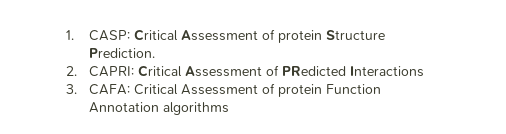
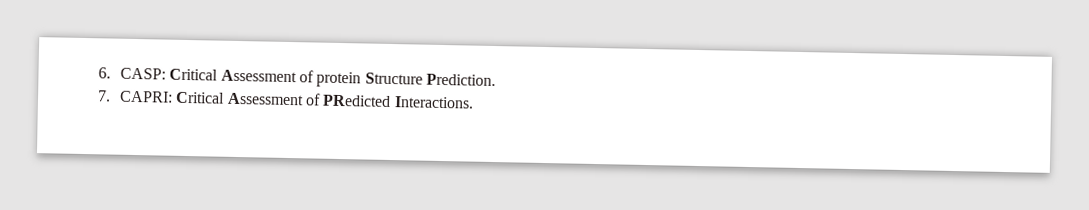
- 1. CASP: Critical Assessment of protein Structure Prediction.
+ 6. CASP: Critical Assessment of protein Structure Prediction.
- 2. CAPRI: Critical Assessment of PRedicted Interactions
- 3. CAFA: Critical Assessment of protein Function Annotation algorithms
+ 7. CAPRI: Critical Assessment of PRedicted Interactions.

